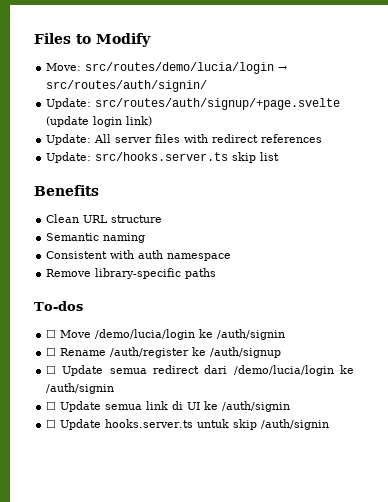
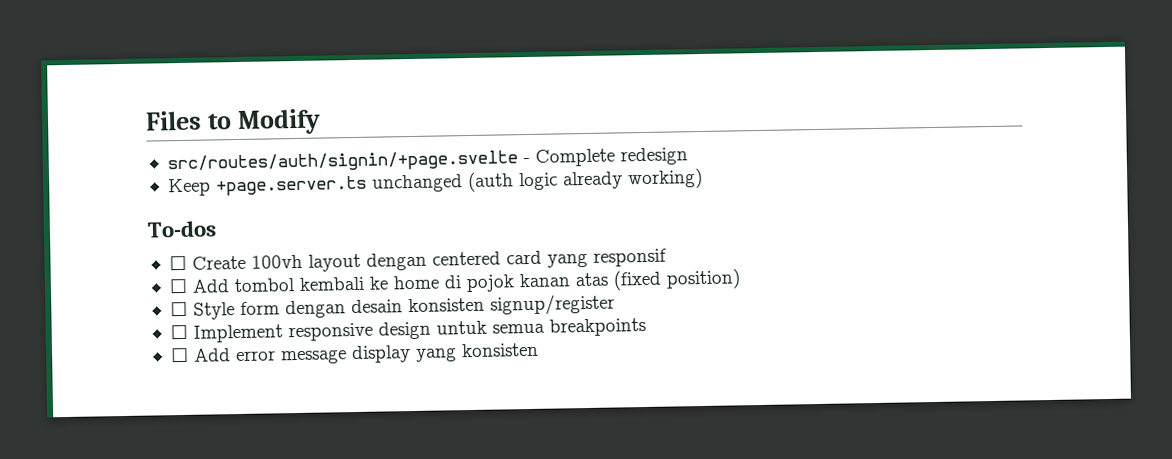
- Move: src/routes/demo/lucia/login → src/routes/auth/signin/
- Update: src/routes/auth/signup/+page.svelte (update login link)
- Update: All server files with redirect references
- Update: src/hooks.server.ts skip list
- Benefits
- Clean URL structure
- Semantic naming
- Consistent with auth namespace
- Remove library-specific paths
+ src/routes/auth/signin/+page.svelte - Complete redesign
+ Keep +page.server.ts unchanged (auth logic already working)
  To-dos
- ☐ Move /demo/lucia/login ke /auth/signin
- ☐ Rename /auth/register ke /auth/signup
- ☐ Update semua redirect dari /demo/lucia/login ke /auth/signin
- ☐ Update semua link di UI ke /auth/signin
- ☐ Update hooks.server.ts untuk skip /auth/signin
+ ☐ Create 100vh layout dengan centered card yang responsif
+ ☐ Add tombol kembali ke home di pojok kanan atas (fixed position)
+ ☐ Style form dengan desain konsisten signup/register
+ ☐ Implement responsive design untuk semua breakpoints
+ ☐ Add error message display yang konsisten

